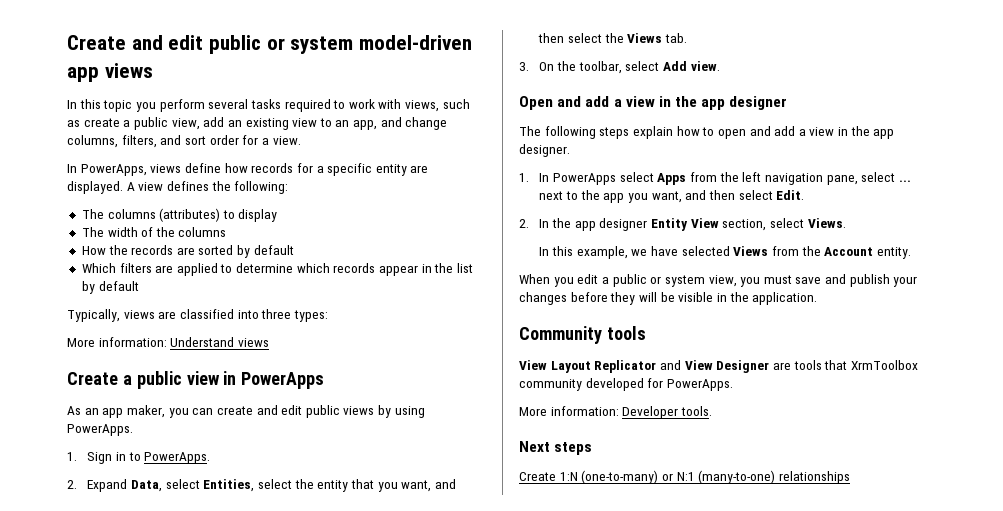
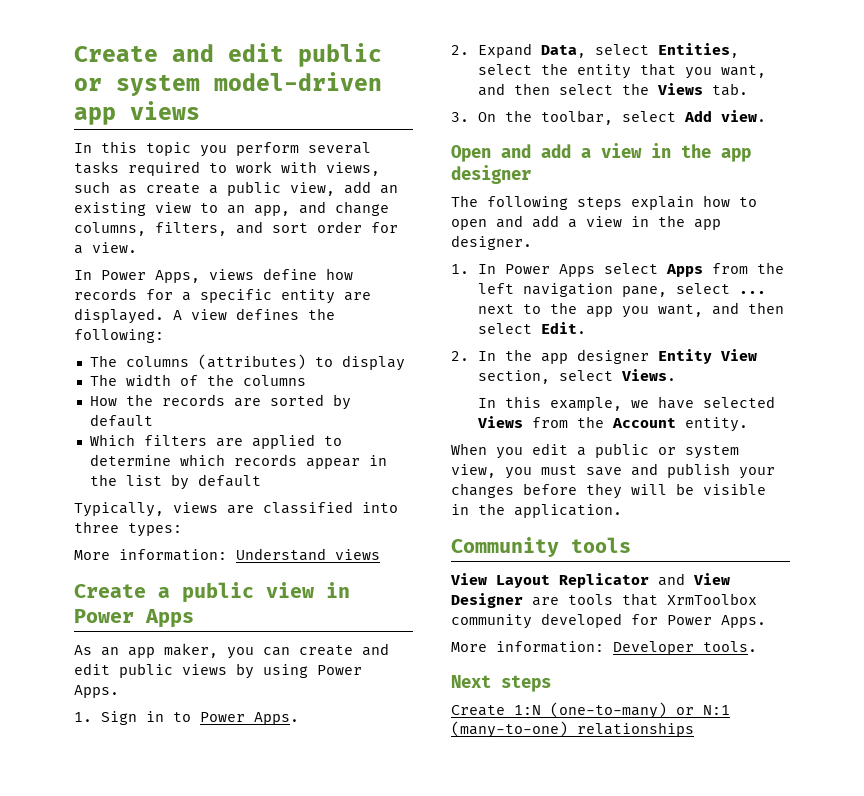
- In PowerApps, views define how records for a specific entity are displayed.
+ In Power Apps, views define how records for a specific entity are displayed.
- Create a public view in PowerApps
+ Create a public view in Power Apps
- As an app maker, you can create and edit public views by using PowerApps.
+ As an app maker, you can create and edit public views by using Power Apps.
- 1. Sign in to PowerApps.
+ 1. Sign in to Power Apps.
- 1. In PowerApps select Apps from the left navigation pane, select ... next to the app you want, and then select Edit.
+ 1. In Power Apps select Apps from the left navigation pane, select ... next to the app you want, and then select Edit.
- View Layout Replicator and View Designer are tools that XrmToolbox community developed for PowerApps.
+ View Layout Replicator and View Designer are tools that XrmToolbox community developed for Power Apps.

